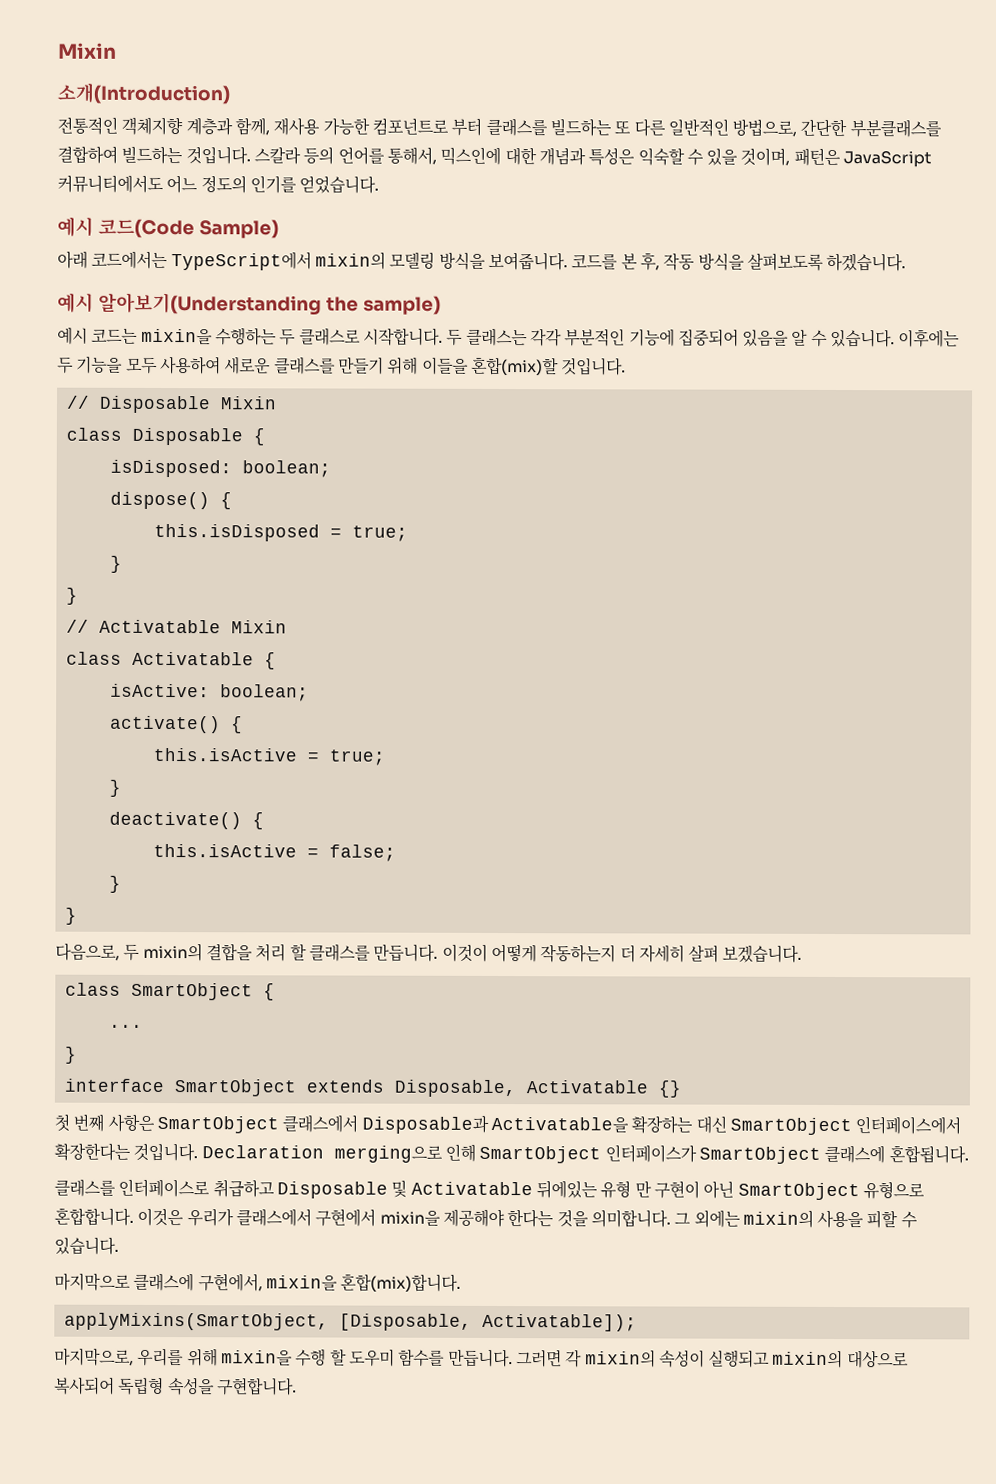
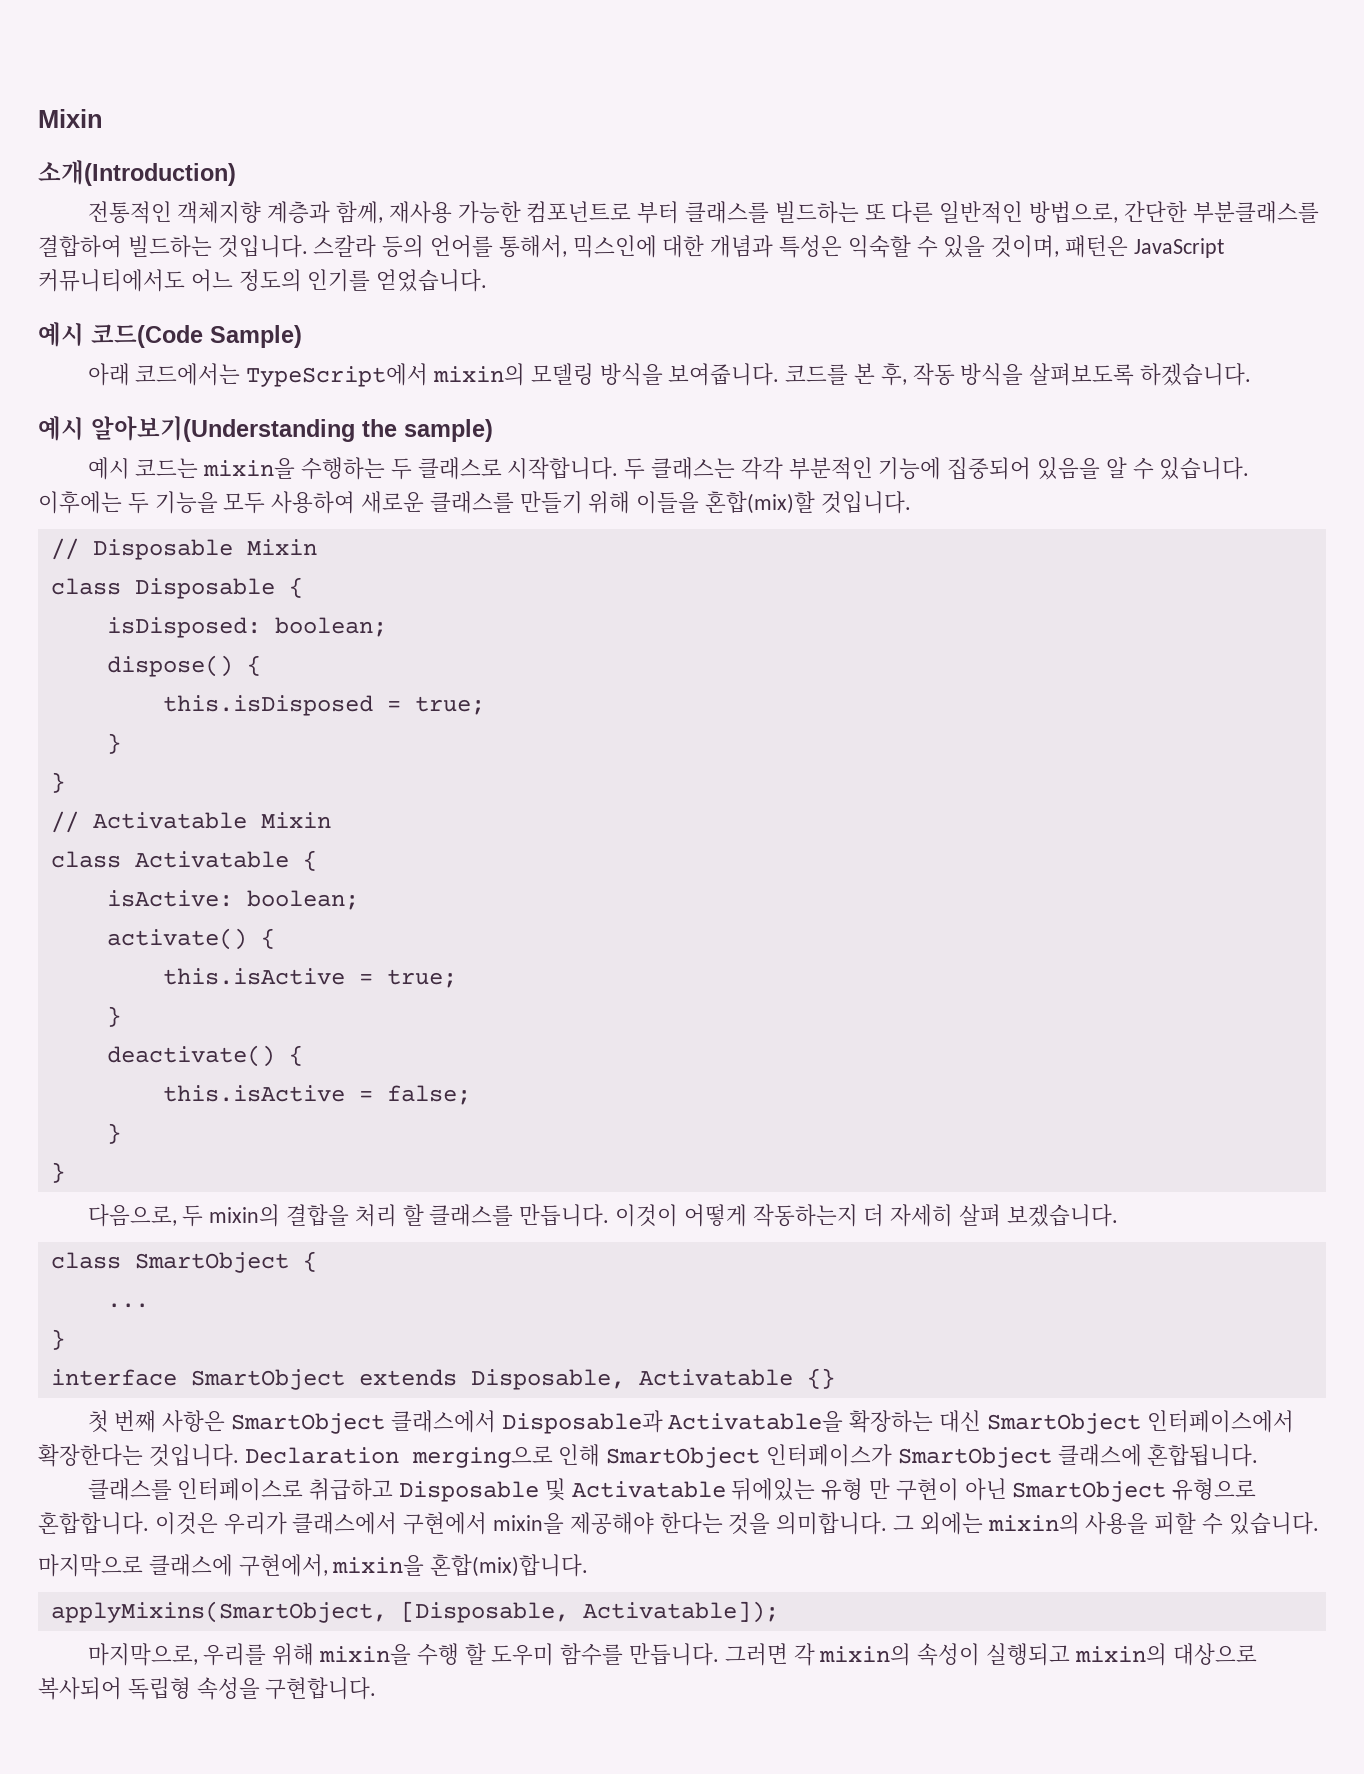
- 전통적인 객쳬지향 계층과 함께, 재사용 가능한 컴포넌트로 부터 클래스를 빌드하는 또 다른 일반적인 방법으로, 간단한 부분클래스를 결합하여 빌드하는 것입니다.
+ 전통적인 객체지향 계층과 함께, 재사용 가능한 컴포넌트로 부터 클래스를 빌드하는 또 다른 일반적인 방법으로, 간단한 부분클래스를 결합하여 빌드하는 것입니다.

